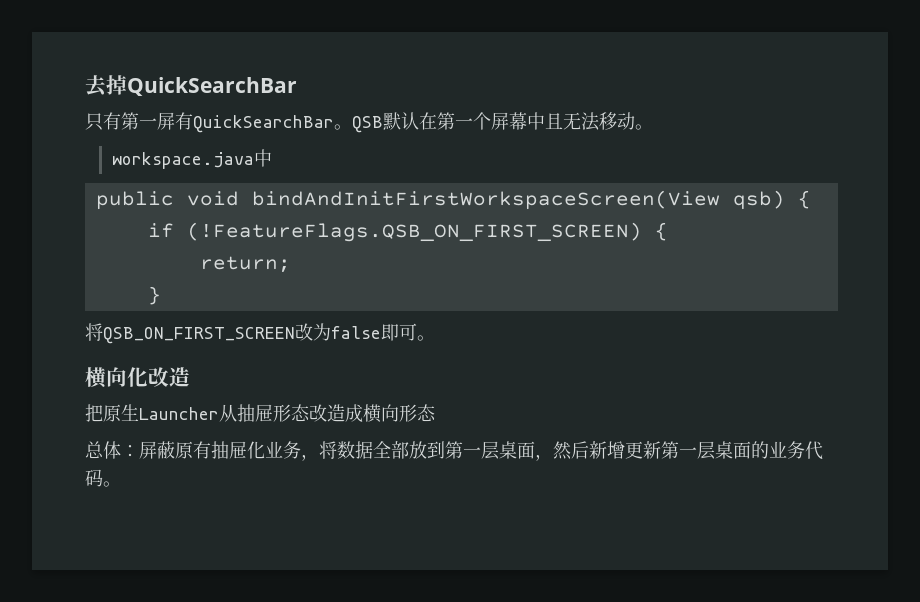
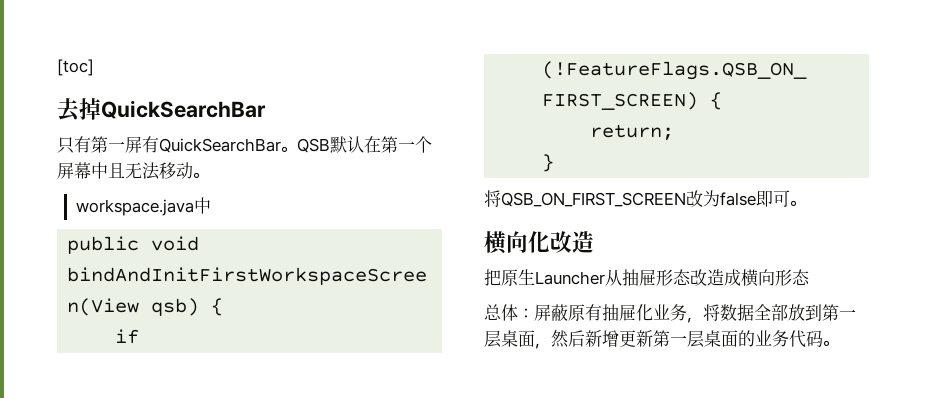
+ [toc]

